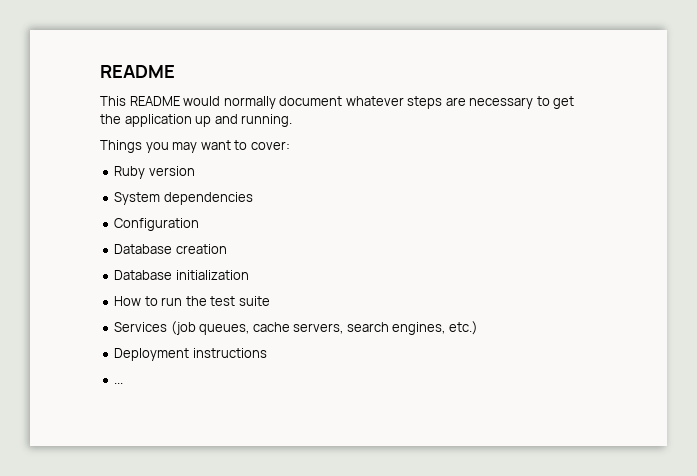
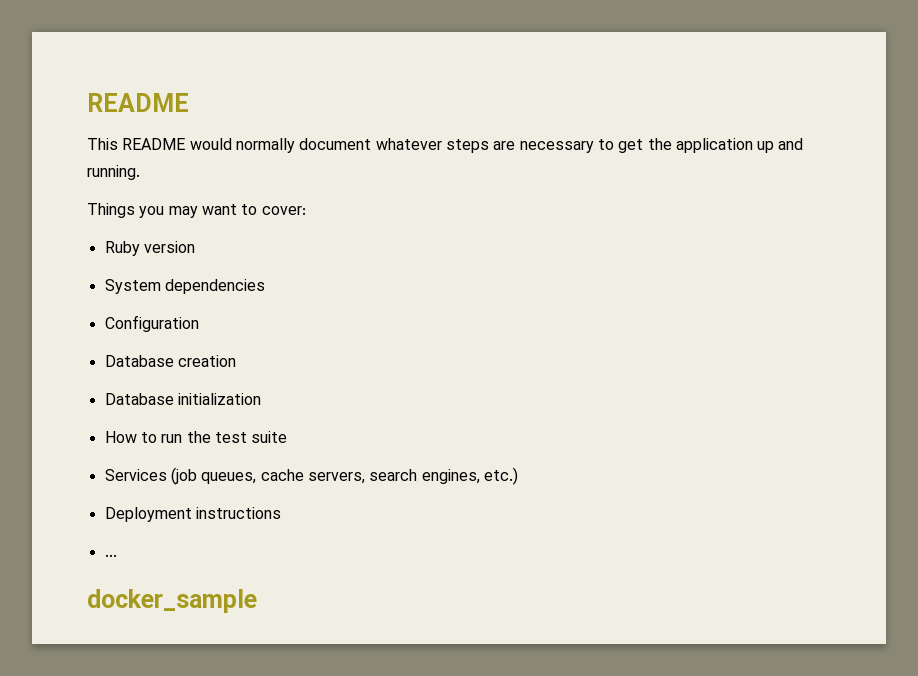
+ docker_sample

